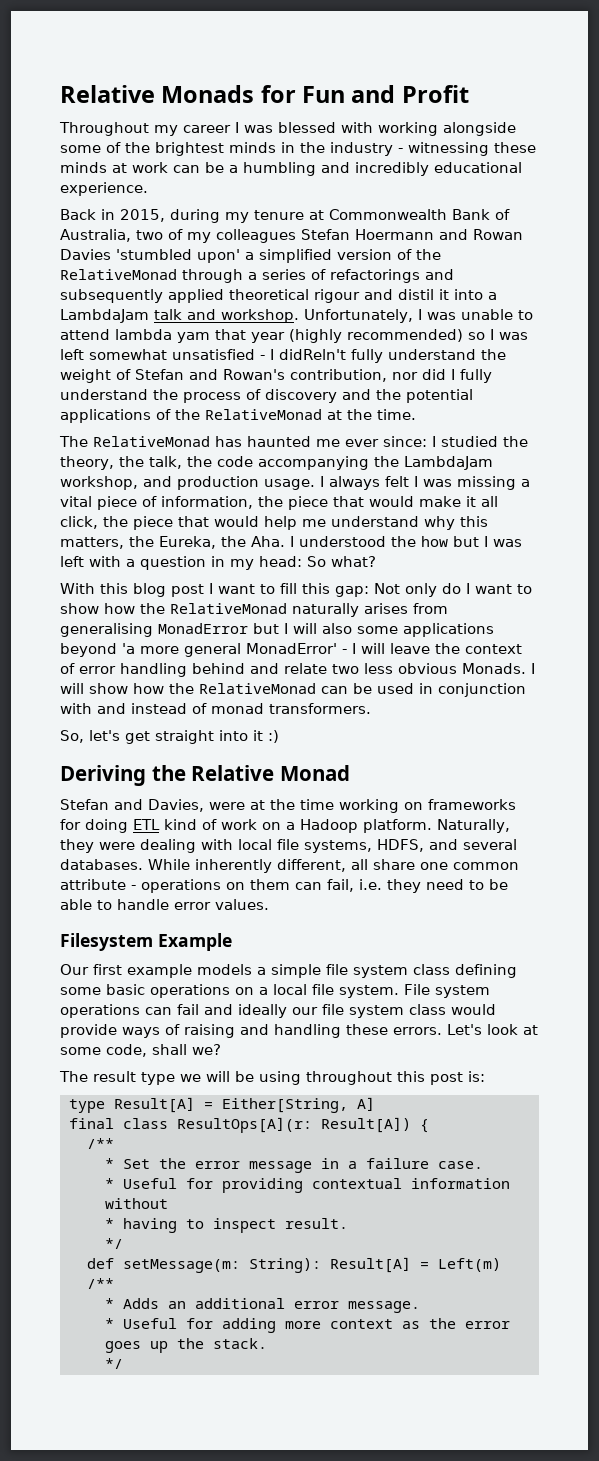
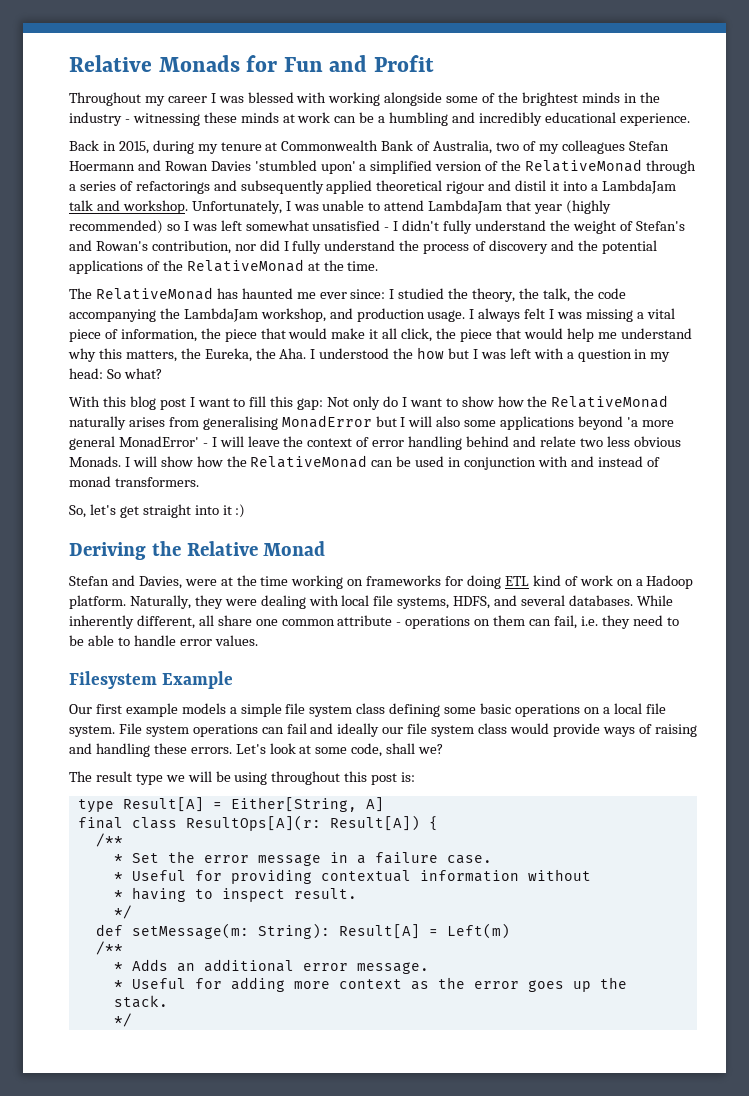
- Unfortunately, I was unable to attend lambda yam that year (highly recommended) so I was left somewhat unsatisfied - I didReln't fully understand the weight of Stefan and Rowan's contribution, nor did I fully understand the process of discovery and the potential applications of the RelativeMonad at the time.
+ Unfortunately, I was unable to attend LambdaJam that year (highly recommended) so I was left somewhat unsatisfied - I didn't fully understand the weight of Stefan's and Rowan's contribution, nor did I fully understand the process of discovery and the potential applications of the RelativeMonad at the time.

